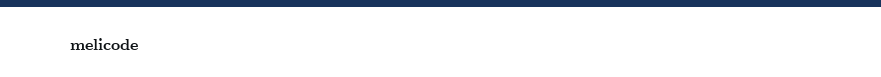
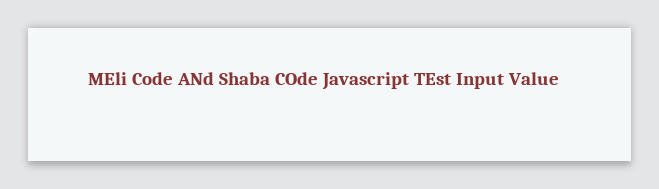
- melicode
+ MEli Code ANd Shaba COde Javascript TEst Input Value

